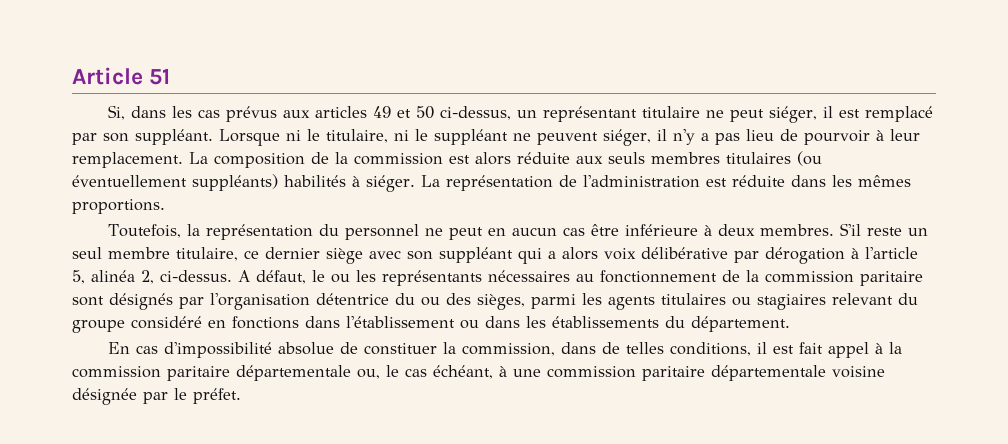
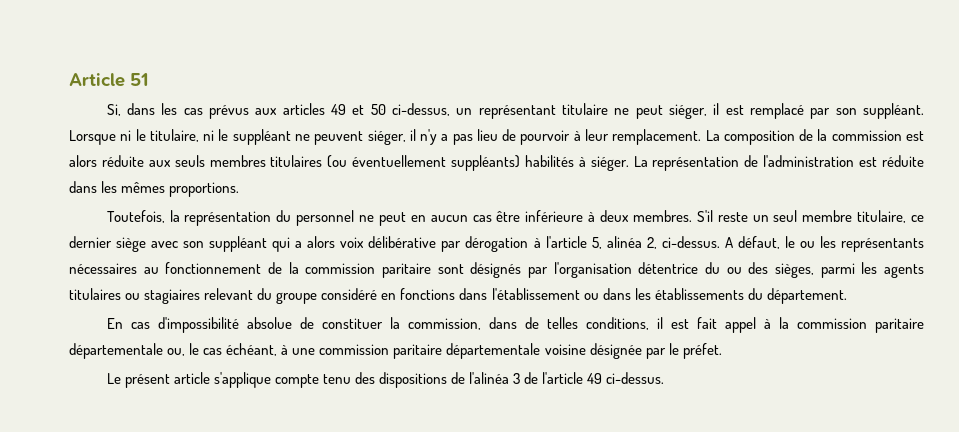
+ Le présent article s'applique compte tenu des dispositions de l'alinéa 3 de l'article 49 ci-dessus.

